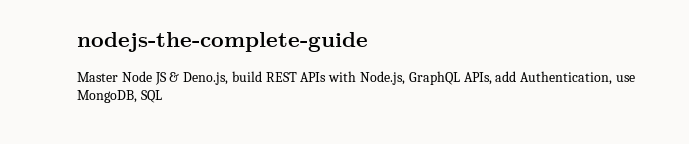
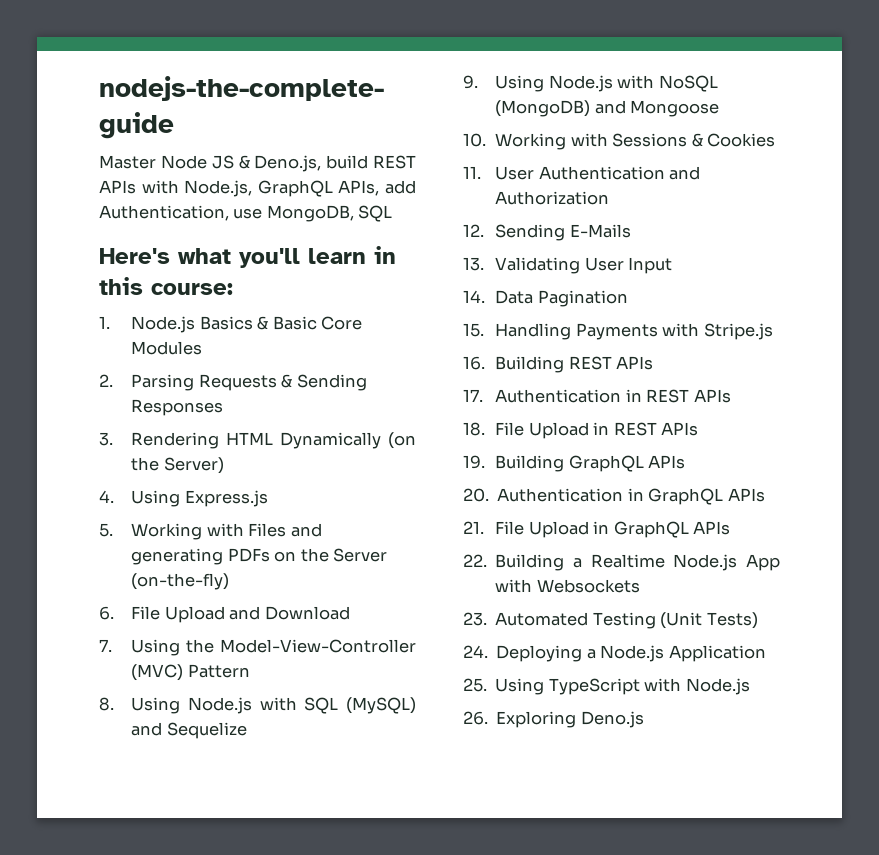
+ Here's what you'll learn in this course:
+ 1. Node.js Basics & Basic Core Modules
+ 2. Parsing Requests & Sending Responses
+ 3. Rendering HTML Dynamically (on the Server)
+ 4. Using Express.js
+ 5. Working with Files and generating PDFs on the Server (on-the-fly)
+ 6. File Upload and Download
+ 7. Using the Model-View-Controller (MVC) Pattern
+ 8. Using Node.js with SQL (MySQL) and Sequelize
+ 9. Using Node.js with NoSQL (MongoDB) and Mongoose
+ 10. Working with Sessions & Cookies
+ 11. User Authentication and Authorization
+ 12. Sending E-Mails
+ 13. Validating User Input
+ 14. Data Pagination
+ 15. Handling Payments with Stripe.js
+ 16. Building REST APIs
+ 17. Authentication in REST APIs
+ 18. File Upload in REST APIs
+ 19. Building GraphQL APIs
+ 20. Authentication in GraphQL APIs
+ 21. File Upload in GraphQL APIs
+ 22. Building a Realtime Node.js App with Websockets
+ 23. Automated Testing (Unit Tests)
+ 24. Deploying a Node.js Application
+ 25. Using TypeScript with Node.js
+ 26. Exploring Deno.js

